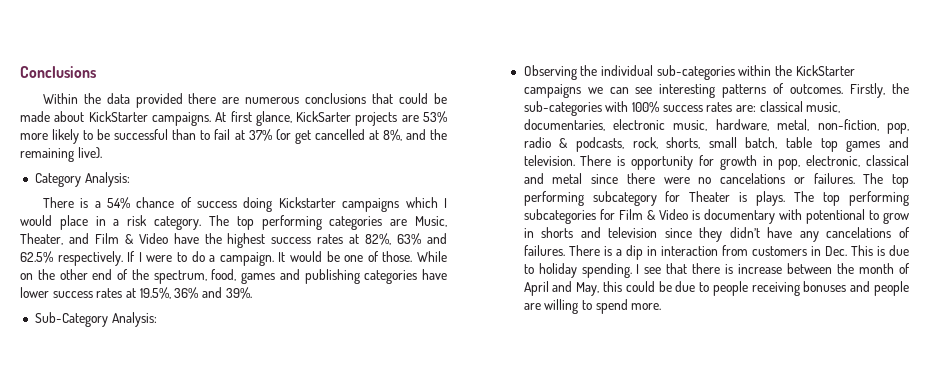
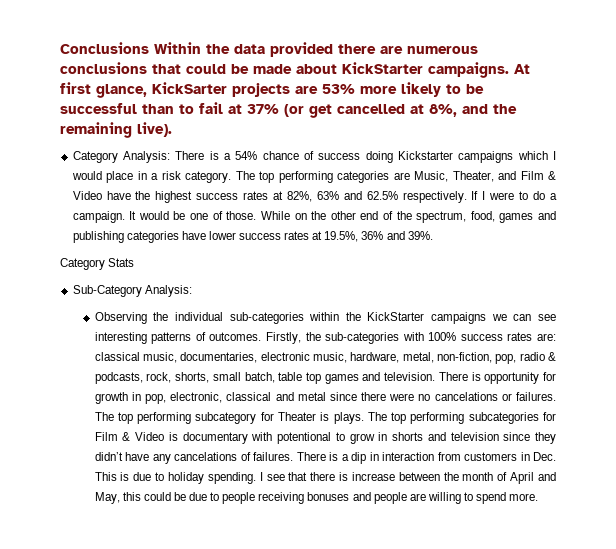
- Conclusions
- Within the data provided there are numerous conclusions that could be made about KickStarter campaigns.
+ Conclusions Within the data provided there are numerous conclusions that could be made about KickStarter campaigns.
- Category Analysis:
- There is a 54% chance of success doing Kickstarter campaigns which I would place in a risk category.
+ Category Analysis: There is a 54% chance of success doing Kickstarter campaigns which I would place in a risk category.
+ Category Stats

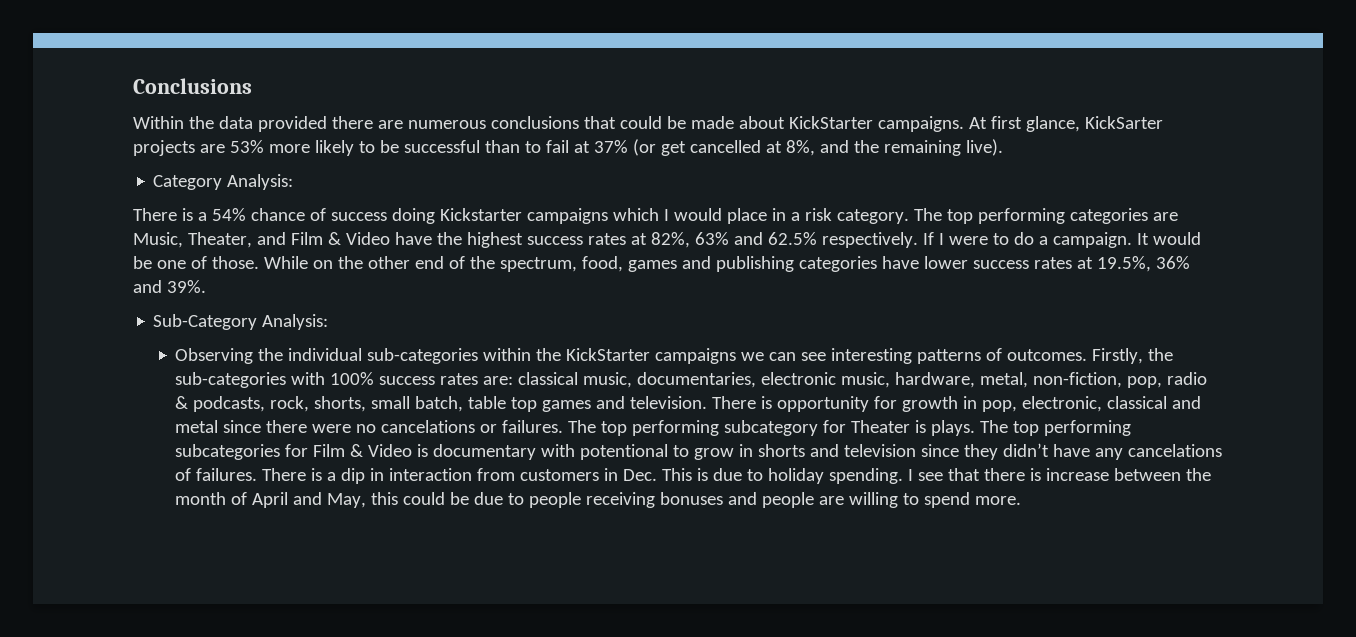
- Conclusions Within the data provided there are numerous conclusions that could be made about KickStarter campaigns.
+ Conclusions
+ Within the data provided there are numerous conclusions that could be made about KickStarter campaigns.
- Category Analysis: There is a 54% chance of success doing Kickstarter campaigns which I would place in a risk category.
+ Category Analysis:
+ There is a 54% chance of success doing Kickstarter campaigns which I would place in a risk category.
- Category Stats

